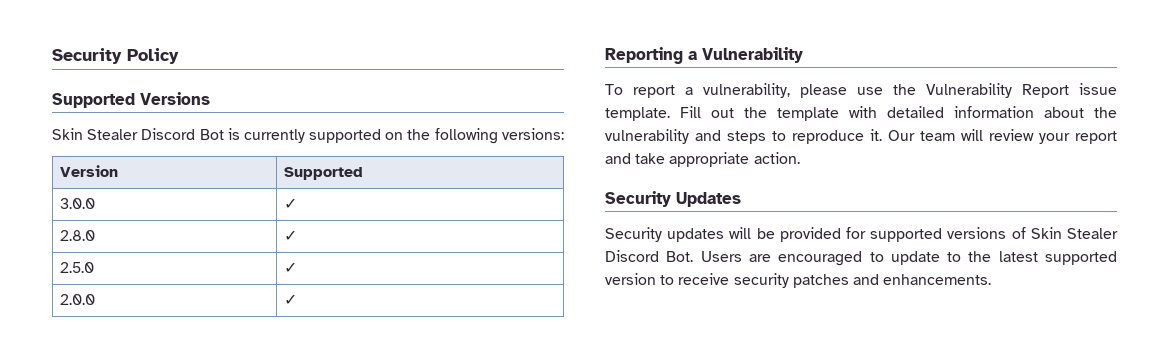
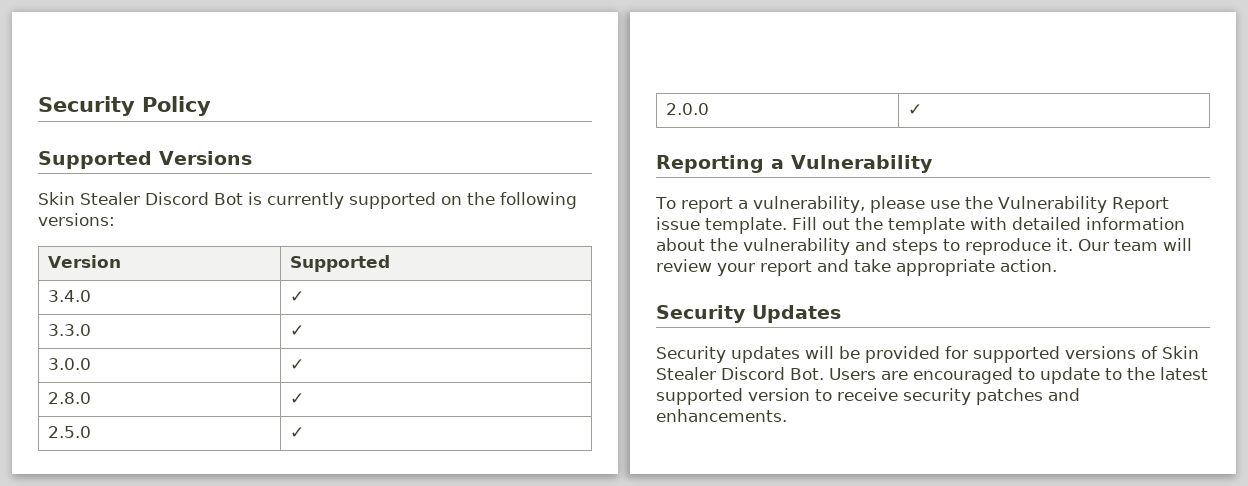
+ 3.4.0 | ✓
+ 3.3.0 | ✓

